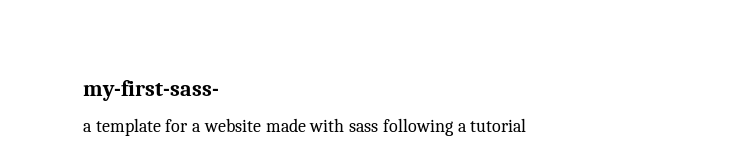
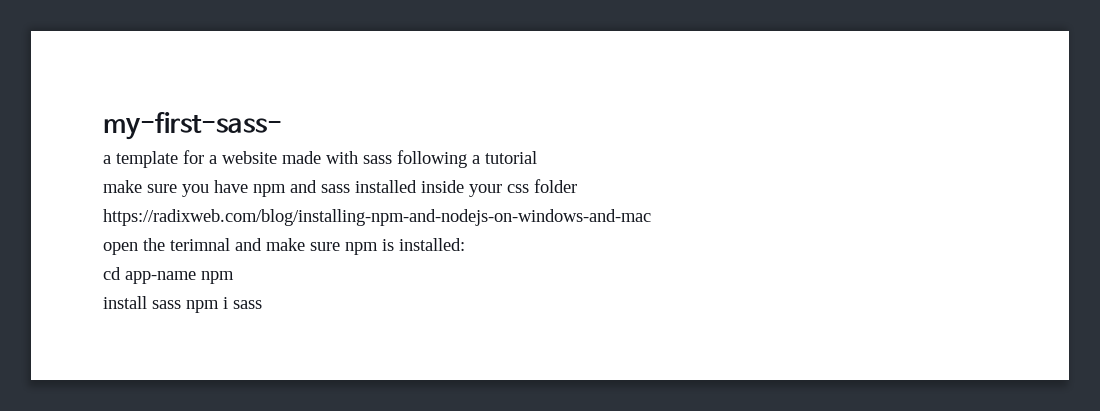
+ make sure you have npm and sass installed inside your css folder
+ https://radixweb.com/blog/installing-npm-and-nodejs-on-windows-and-mac
+ open the terimnal and make sure npm is installed:
+ cd app-name npm
+ install sass npm i sass

